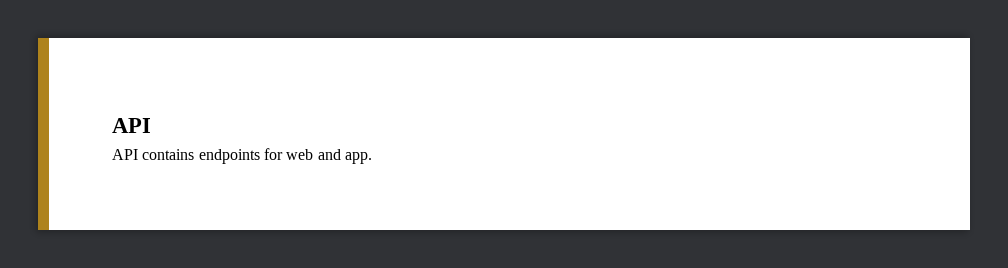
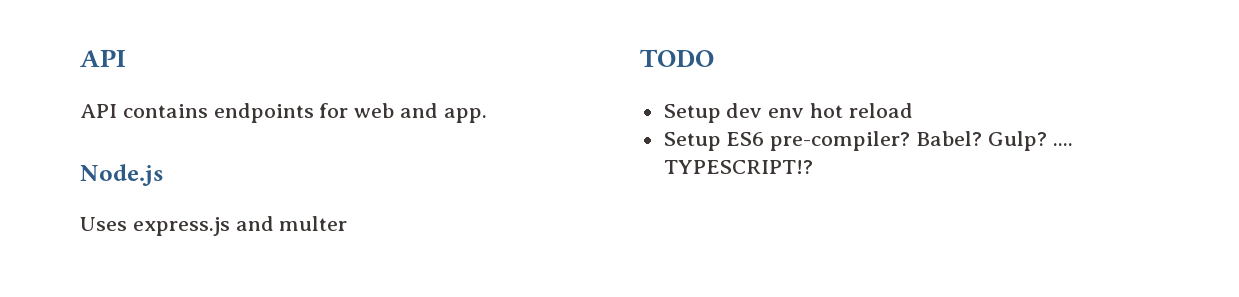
+ Node.js
+ Uses express.js and multer
+ TODO
+ Setup dev env hot reload
+ Setup ES6 pre-compiler? Babel? Gulp? .... TYPESCRIPT!?

